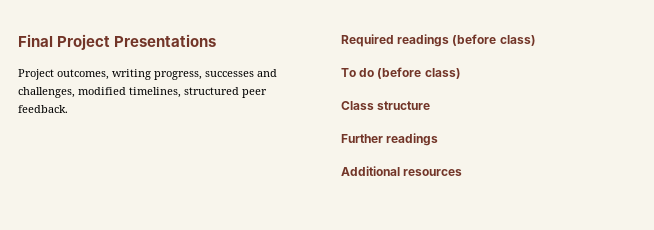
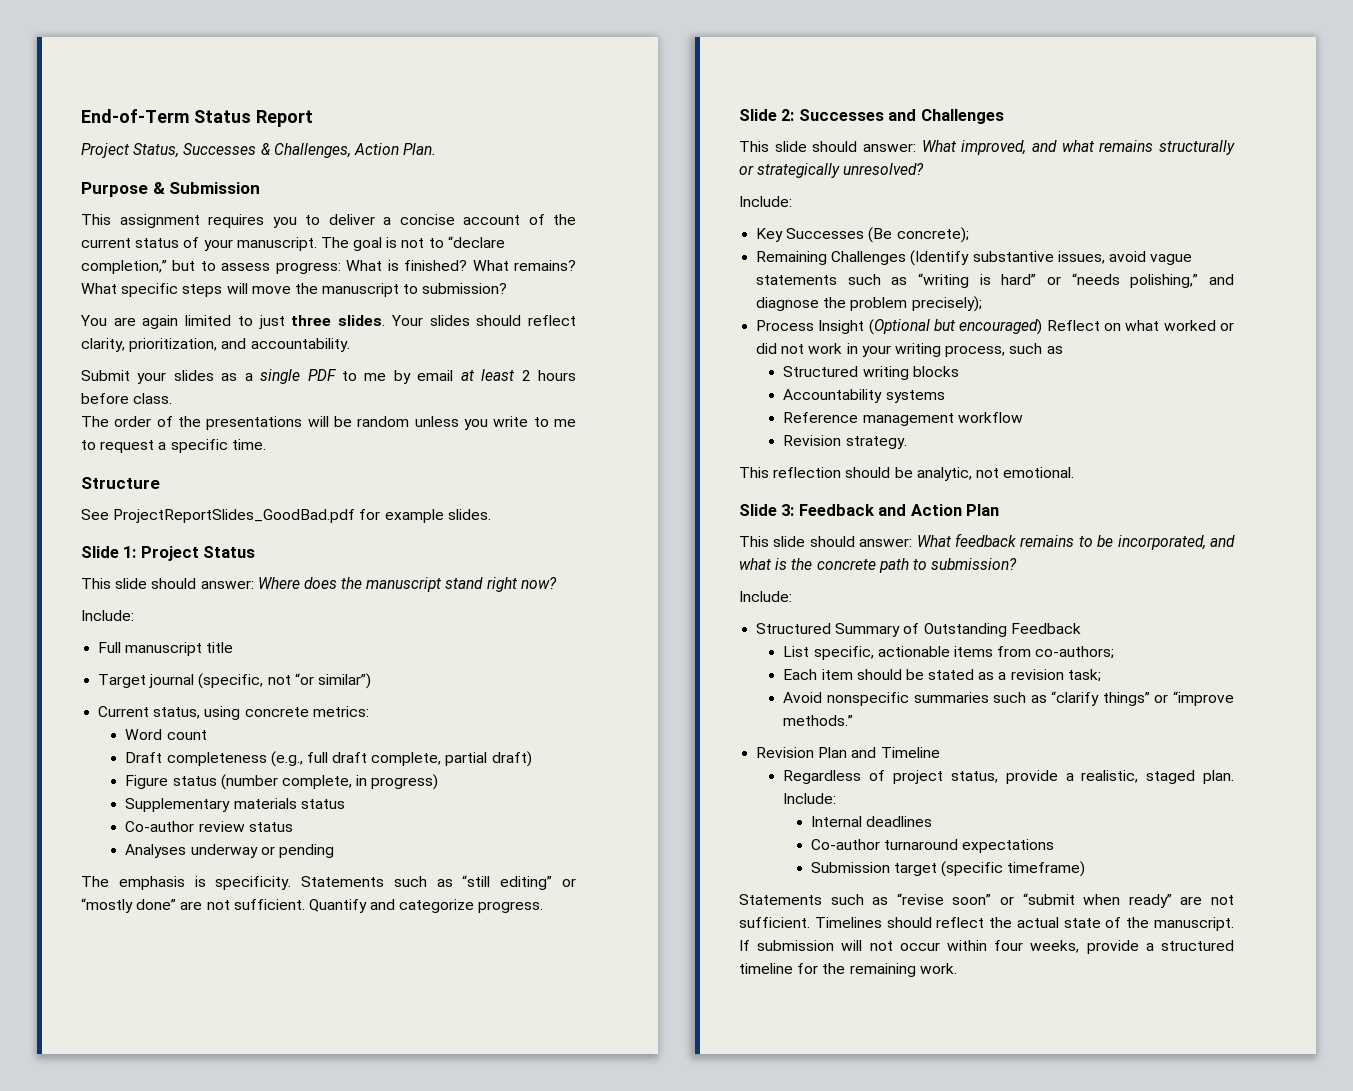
- Final Project Presentations
- Project outcomes, writing progress, successes and challenges, modified timelines, structured peer feedback.
- Required readings (before class)
- To do (before class)
- Class structure
- Further readings
- Additional resources
+ End-of-Term Status Report
+ Project Status, Successes & Challenges, Action Plan.
+ Purpose & Submission
+ This assignment requires you to deliver a concise account of the current status of your manuscript. The goal is not to “declare completion,” but to assess progress: What is finished? What remains? What specific steps will move the manuscript to submission?
+ You are again limited to just three slides. Your slides should reflect clarity, prioritization, and accountability.
+ Submit your slides as a single PDF to me by email at least 2 hours before class.
+ The order of the presentations will be random unless you write to me to request a specific time.
+ Structure
+ See ProjectReportSlides_GoodBad.pdf for example slides.
+ Slide 1: Project Status
+ This slide should answer: Where does the manuscript stand right now?
+ Include:
+ Full manuscript title
+ Target journal (specific, not “or similar”)
+ Current status, using concrete metrics:
+ Word count
+ Draft completeness (e.g., full draft complete, partial draft)
+ Figure status (number complete, in progress)
+ Supplementary materials status
+ Co-author review status
+ Analyses underway or pending
+ The emphasis is specificity. Statements such as “still editing” or “mostly done” are not sufficient. Quantify and categorize progress.
+ Slide 2: Successes and Challenges
+ This slide should answer: What improved, and what remains structurally or strategically unresolved?
+ Include:
+ Key Successes (Be concrete);
+ Remaining Challenges (Identify substantive issues, avoid vague statements such as “writing is hard” or “needs polishing,” and diagnose the problem precisely);
+ Process Insight (Optional but encouraged) Reflect on what worked or did not work in your writing process, such as
+ Structured writing blocks
+ Accountability systems
+ Reference management workflow
+ Revision strategy.
+ This reflection should be analytic, not emotional.
+ Slide 3: Feedback and Action Plan
+ This slide should answer: What feedback remains to be incorporated, and what is the concrete path to submission?
+ Include:
+ Structured Summary of Outstanding Feedback
+ List specific, actionable items from co-authors;
+ Each item should be stated as a revision task;
+ Avoid nonspecific summaries such as “clarify things” or “improve methods.”
+ Revision Plan and Timeline
+ Regardless of project status, provide a realistic, staged plan. Include:
+ Internal deadlines
+ Co-author turnaround expectations
+ Submission target (specific timeframe)
+ Statements such as “revise soon” or “submit when ready” are not sufficient. Timelines should reflect the actual state of the manuscript. If submission will not occur within four weeks, provide a structured timeline for the remaining work.

